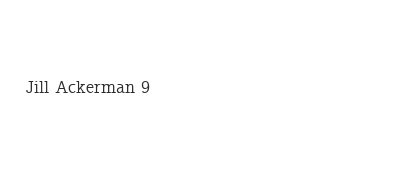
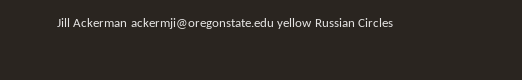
- Jill Ackerman 9
+ Jill Ackerman ackermji@oregonstate.edu yellow Russian Circles

